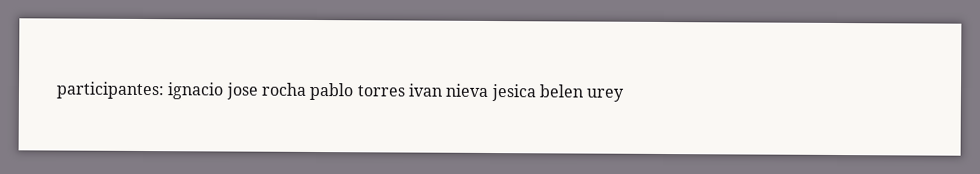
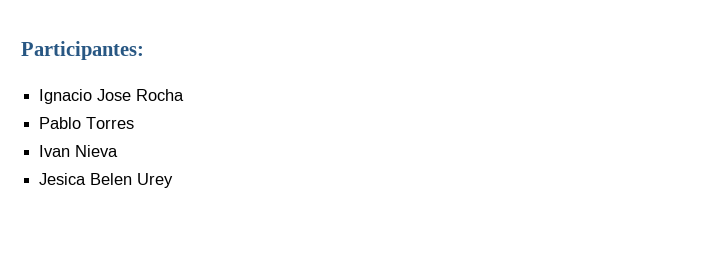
- participantes: ignacio jose rocha pablo torres ivan nieva jesica belen urey
+ Participantes:
+ Ignacio Jose Rocha
+ Pablo Torres
+ Ivan Nieva
+ Jesica Belen Urey

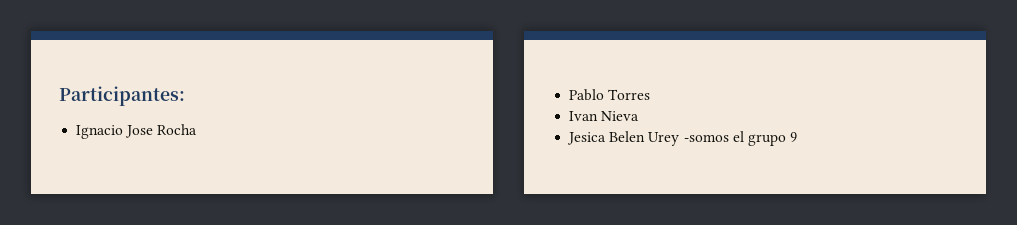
- Jesica Belen Urey
+ Jesica Belen Urey -somos el grupo 9

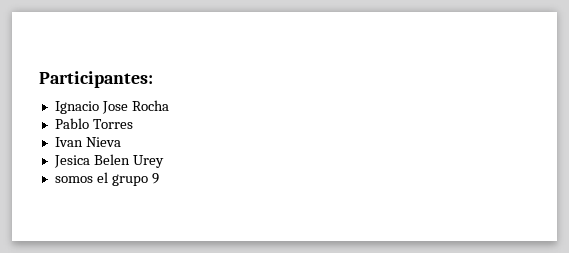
- Jesica Belen Urey -somos el grupo 9
+ Jesica Belen Urey
+ somos el grupo 9

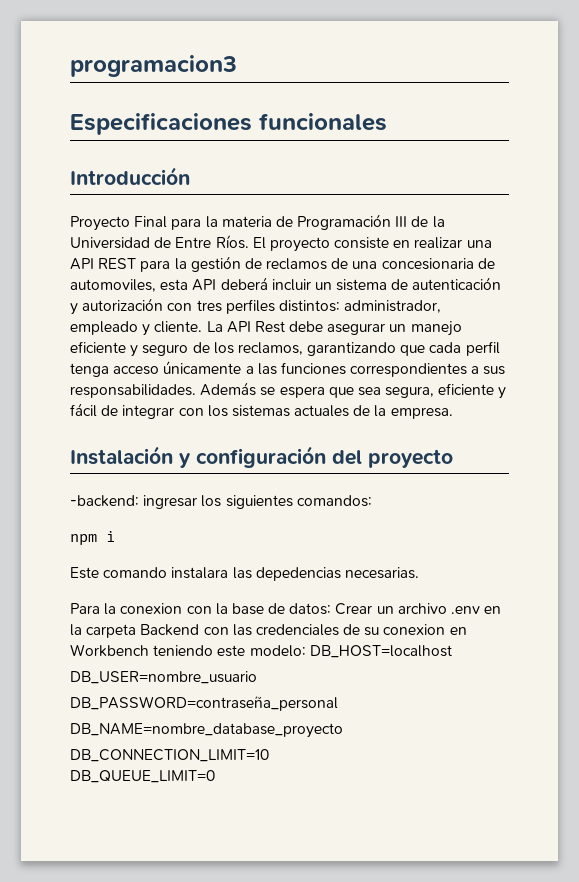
- Participantes:
- Ignacio Jose Rocha
- Pablo Torres
- Ivan Nieva
- Jesica Belen Urey
- somos el grupo 9
+ programacion3
+ Especificaciones funcionales
+ Introducción
+ Proyecto Final para la materia de Programación III de la Universidad de Entre Ríos. El proyecto consiste en realizar una API REST para la gestión de reclamos de una concesionaria de automoviles, esta API deberá incluir un sistema de autenticación y autorización con tres perfiles distintos: administrador, empleado y cliente. La API Rest debe asegurar un manejo eficiente y seguro de los reclamos, garantizando que cada perfil tenga acceso únicamente a las funciones correspondientes a sus responsabilidades. Además se espera que sea segura, eficiente y fácil de integrar con los sistemas actuales de la empresa.
+ Instalación y configuración del proyecto
+ -backend: ingresar los siguientes comandos:
+ npm i
+ Este comando instalara las depedencias necesarias.
+ Para la conexion con la base de datos: Crear un archivo .env en la carpeta Backend con las credenciales de su conexion en Workbench teniendo este modelo: DB_HOST=localhost
+ DB_USER=nombre_usuario
+ DB_PASSWORD=contraseña_personal
+ DB_NAME=nombre_database_proyecto
+ DB_CONNECTION_LIMIT=10
+ DB_QUEUE_LIMIT=0

